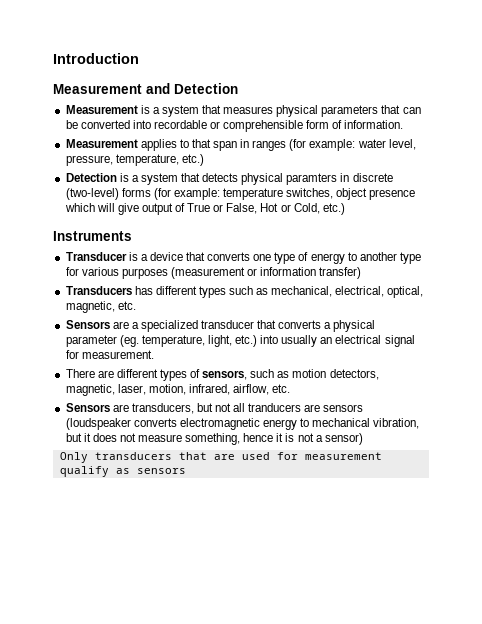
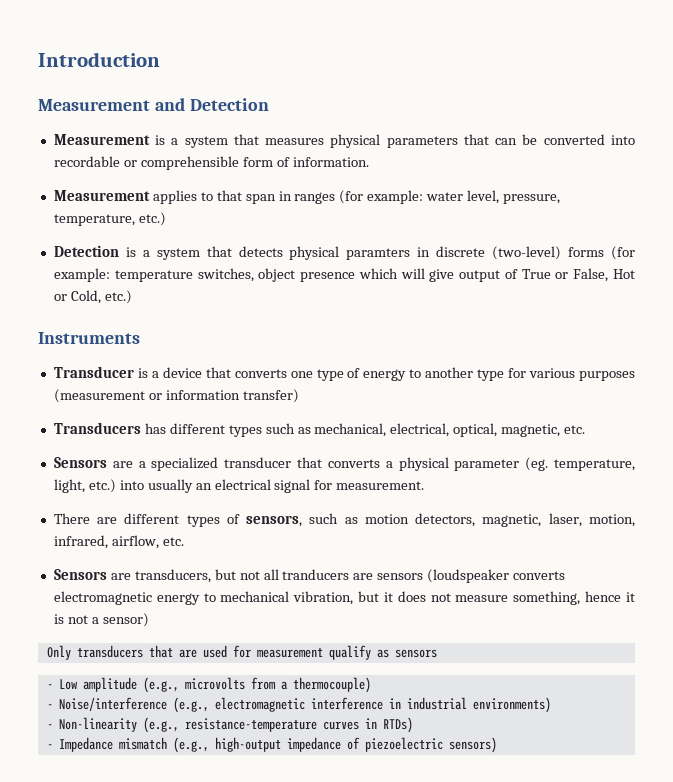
+ - Low amplitude (e.g., microvolts from a thermocouple)
+ - Noise/interference (e.g., electromagnetic interference in industrial environments)
+ - Non-linearity (e.g., resistance-temperature curves in RTDs)
+ - Impedance mismatch (e.g., high-output impedance of piezoelectric sensors)

